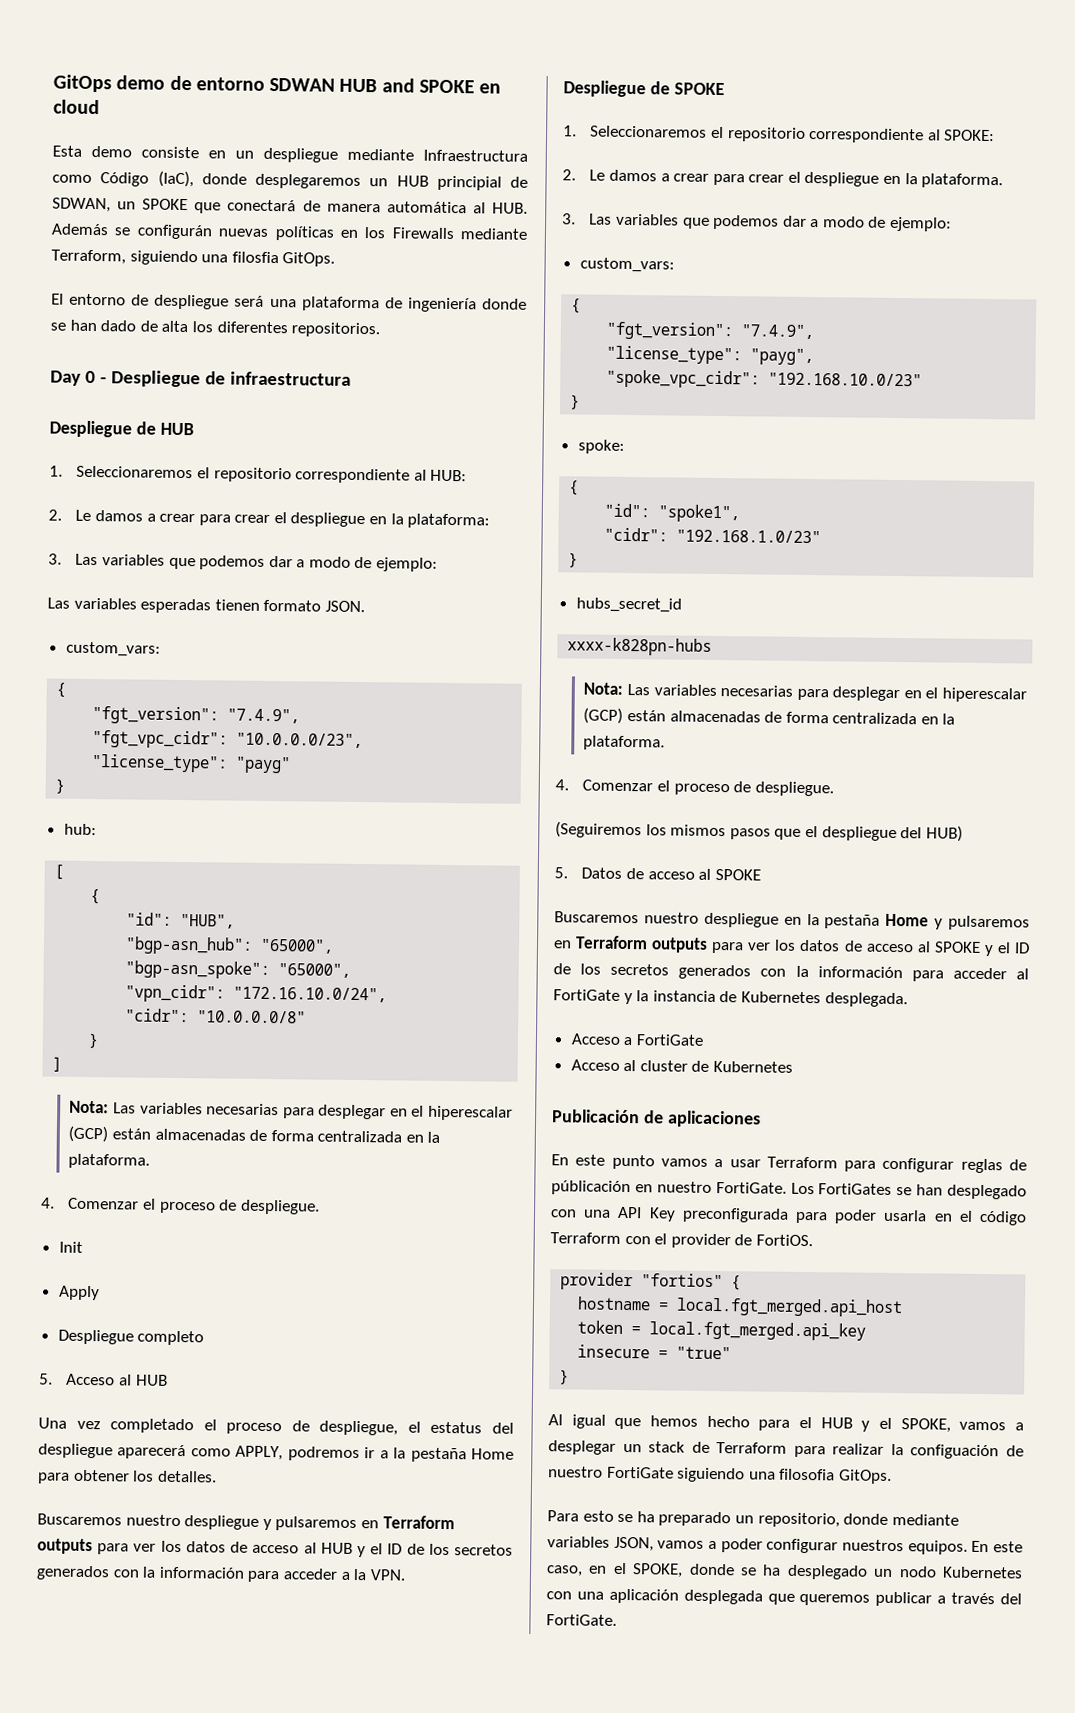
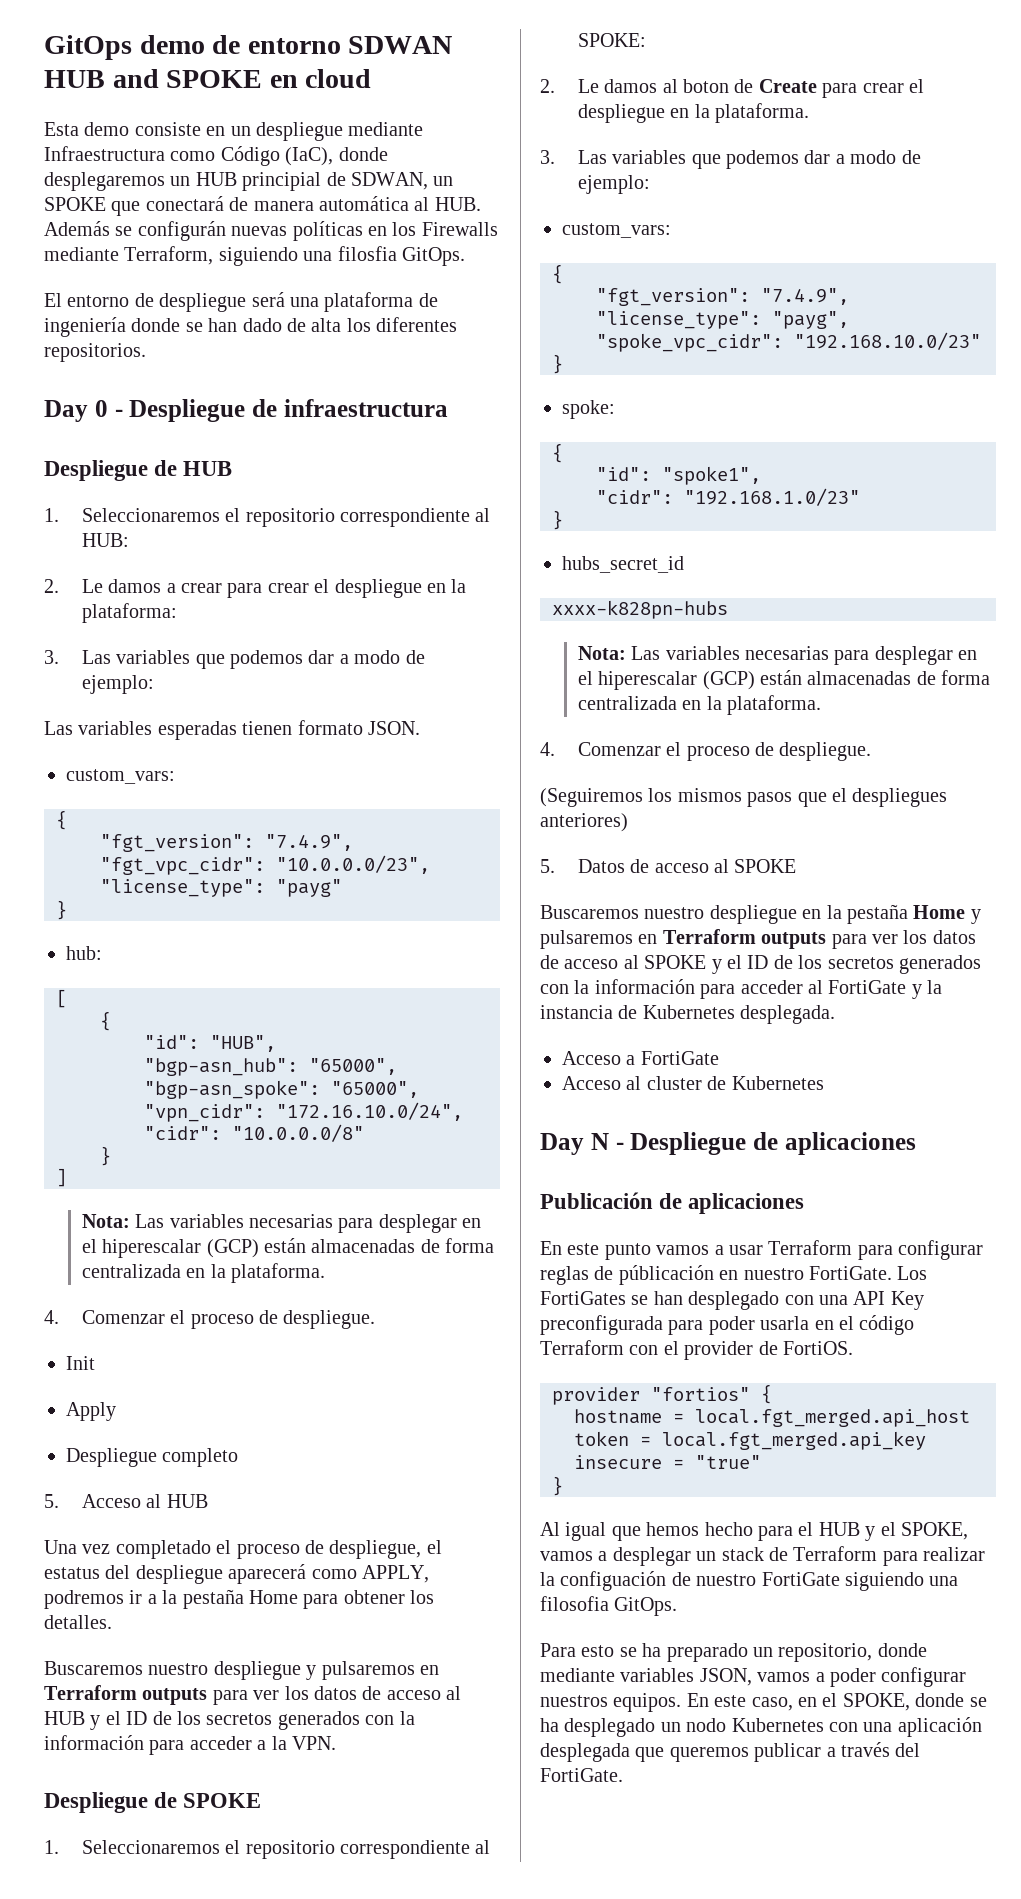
- 2. Le damos a crear para crear el despliegue en la plataforma.
+ 2. Le damos al boton de Create para crear el despliegue en la plataforma.
- (Seguiremos los mismos pasos que el despliegue del HUB)
+ (Seguiremos los mismos pasos que el despliegues anteriores)
+ Day N - Despliegue de aplicaciones

